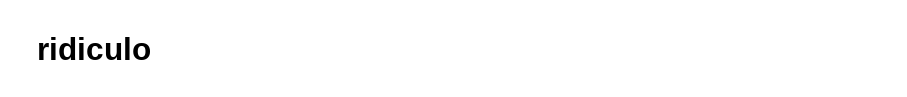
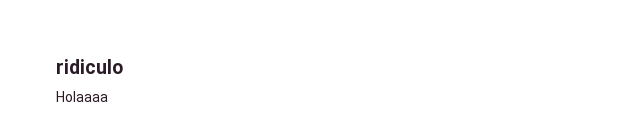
+ Holaaaa

